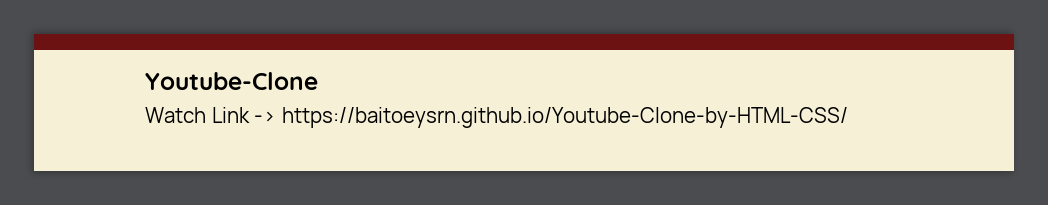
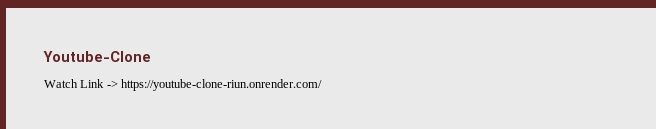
- Watch Link -> https://baitoeysrn.github.io/Youtube-Clone-by-HTML-CSS/
+ Watch Link -> https://youtube-clone-riun.onrender.com/

